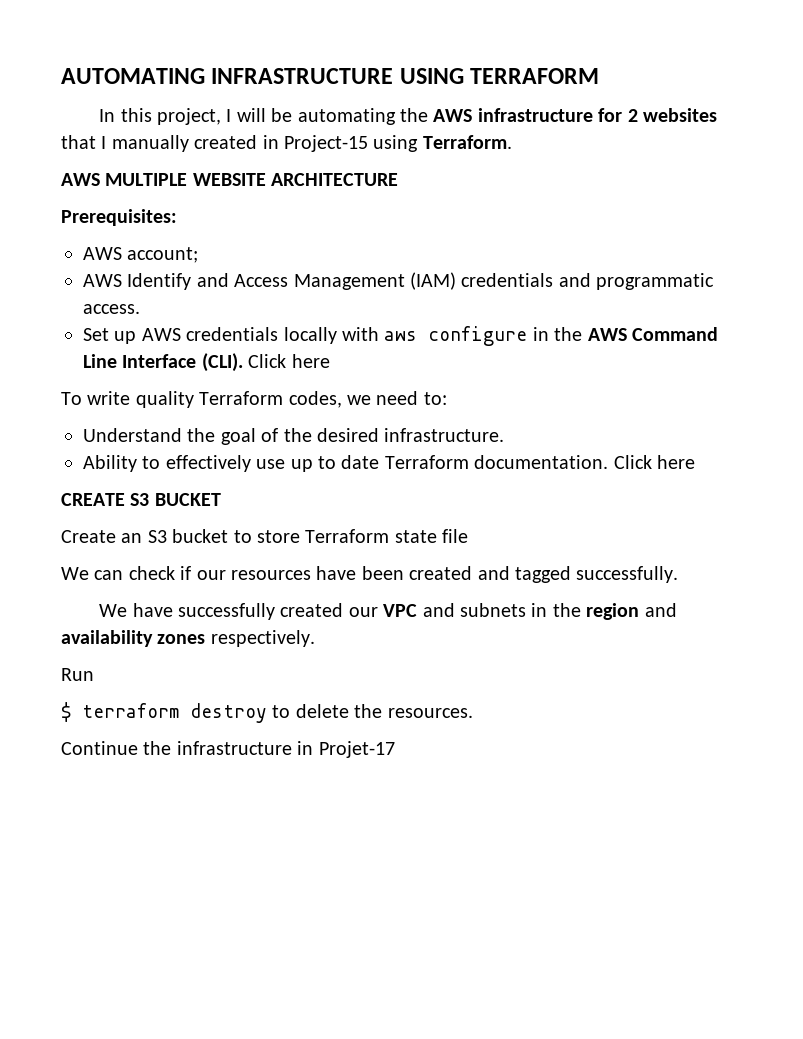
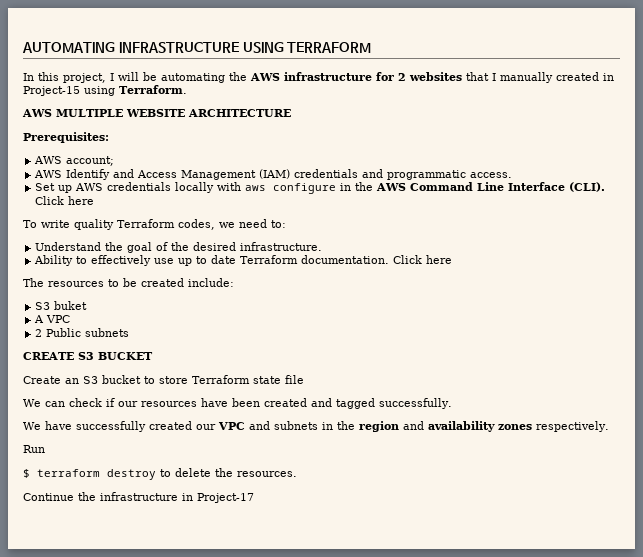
+ The resources to be created include:
+ S3 buket
+ A VPC
+ 2 Public subnets
- Continue the infrastructure in Projet-17
+ Continue the infrastructure in Project-17

